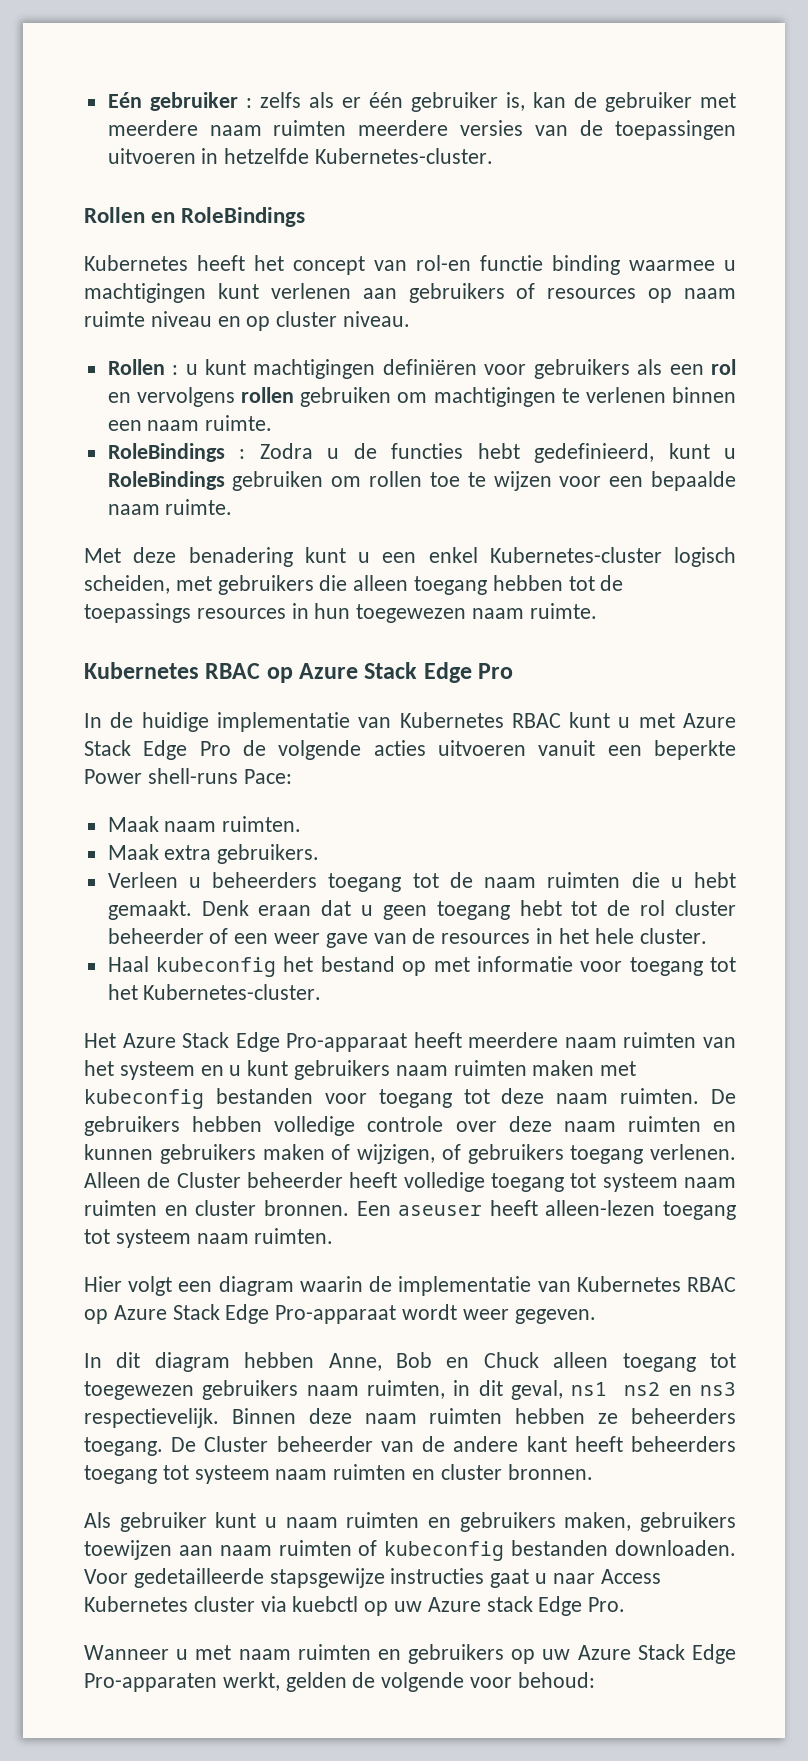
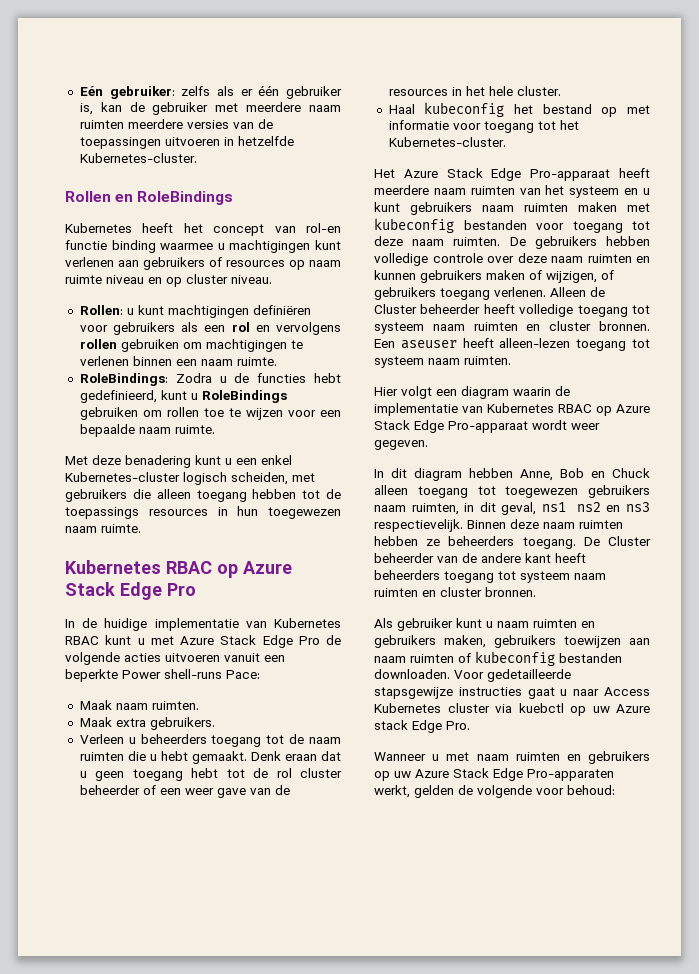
- Eén gebruiker : zelfs als er één gebruiker is, kan de gebruiker met meerdere naam ruimten meerdere versies van de toepassingen uitvoeren in hetzelfde Kubernetes-cluster.
+ Eén gebruiker: zelfs als er één gebruiker is, kan de gebruiker met meerdere naam ruimten meerdere versies van de toepassingen uitvoeren in hetzelfde Kubernetes-cluster.
- Rollen : u kunt machtigingen definiëren voor gebruikers als een rol en vervolgens rollen gebruiken om machtigingen te verlenen binnen een naam ruimte.
+ Rollen: u kunt machtigingen definiëren voor gebruikers als een rol en vervolgens rollen gebruiken om machtigingen te verlenen binnen een naam ruimte.
- RoleBindings : Zodra u de functies hebt gedefinieerd, kunt u RoleBindings gebruiken om rollen toe te wijzen voor een bepaalde naam ruimte.
+ RoleBindings: Zodra u de functies hebt gedefinieerd, kunt u RoleBindings gebruiken om rollen toe te wijzen voor een bepaalde naam ruimte.

